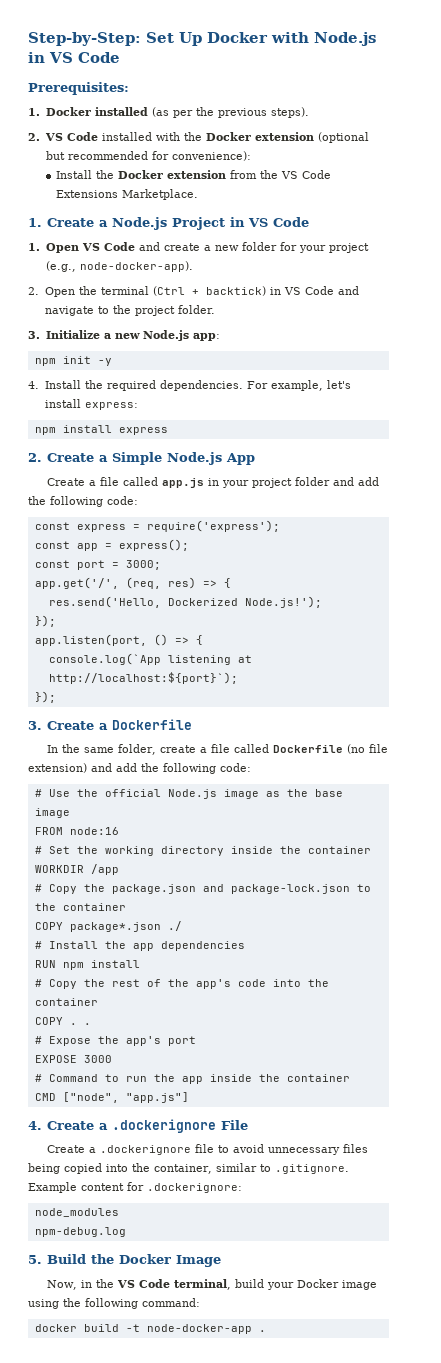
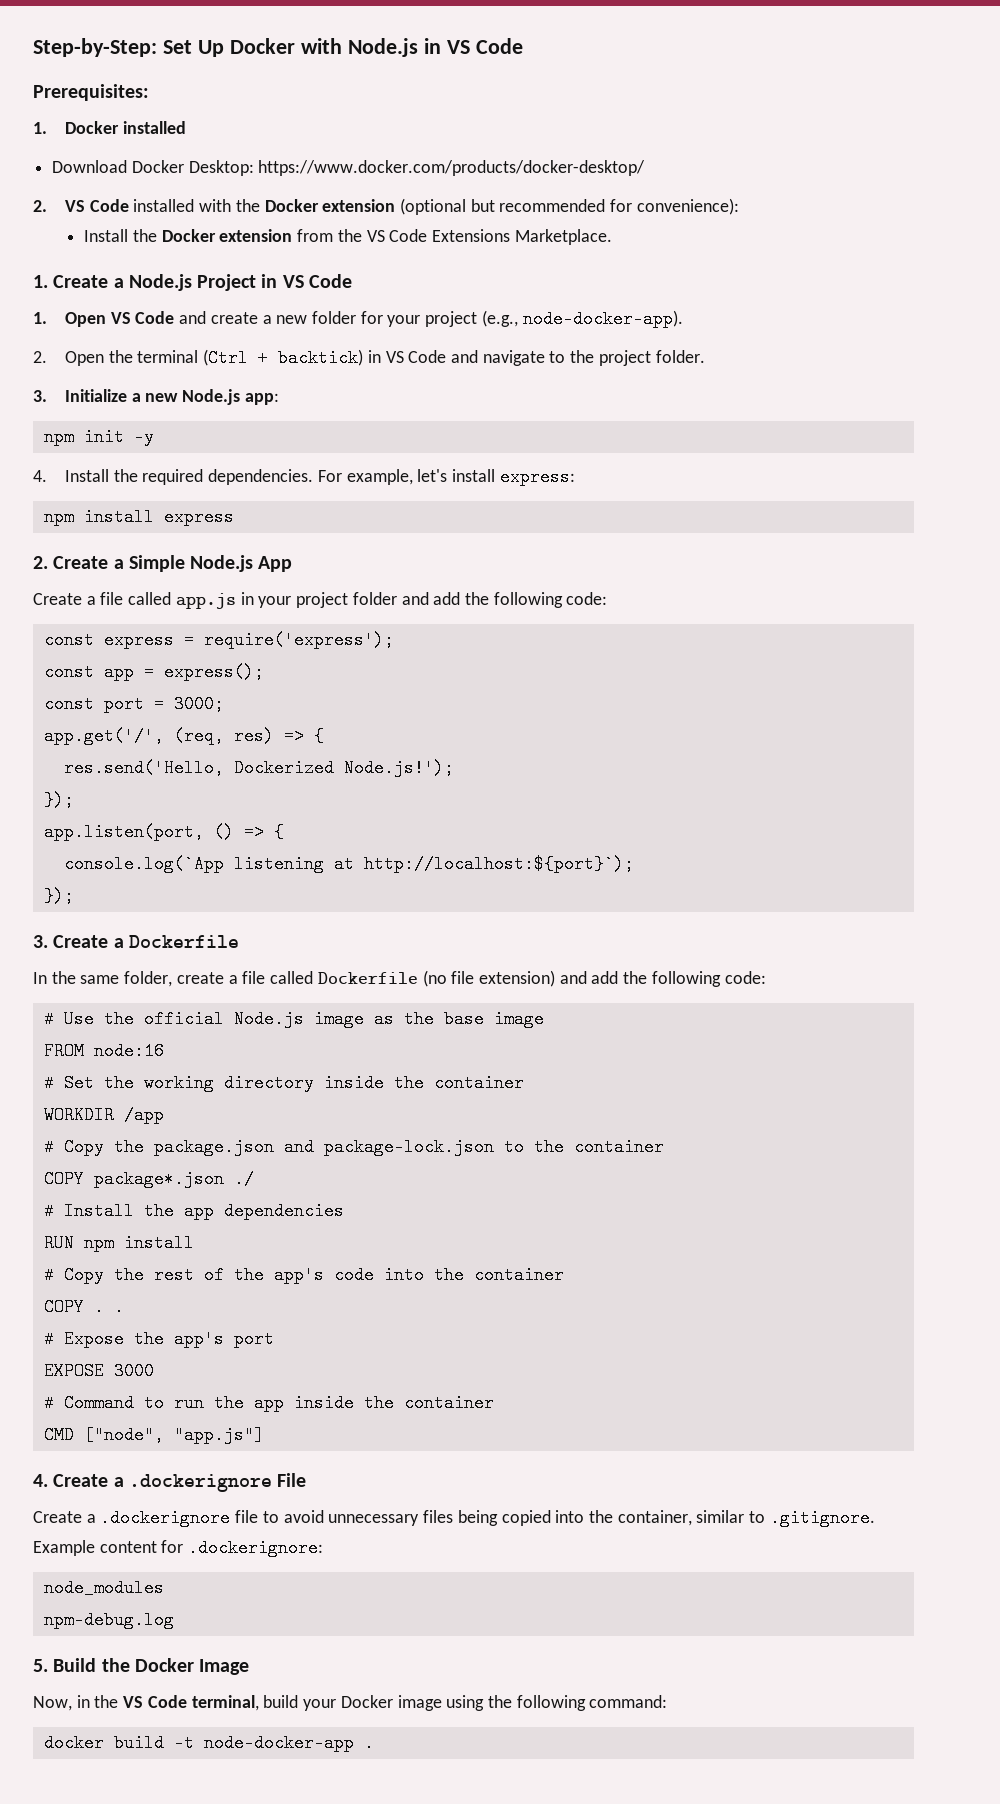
- 1. Docker installed (as per the previous steps).
+ 1. Docker installed
+ Download Docker Desktop: https://www.docker.com/products/docker-desktop/

